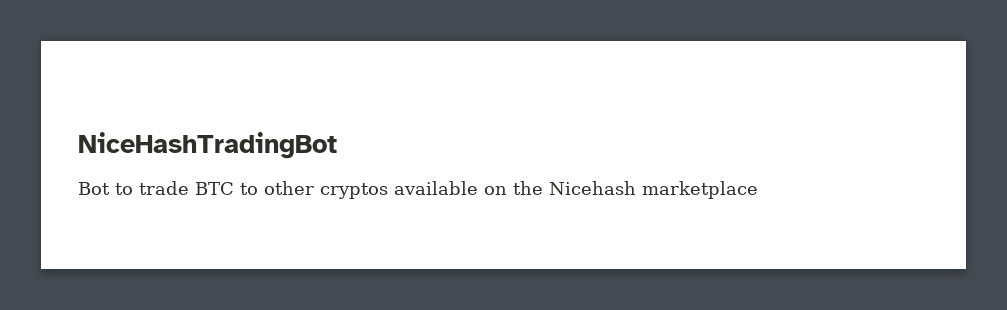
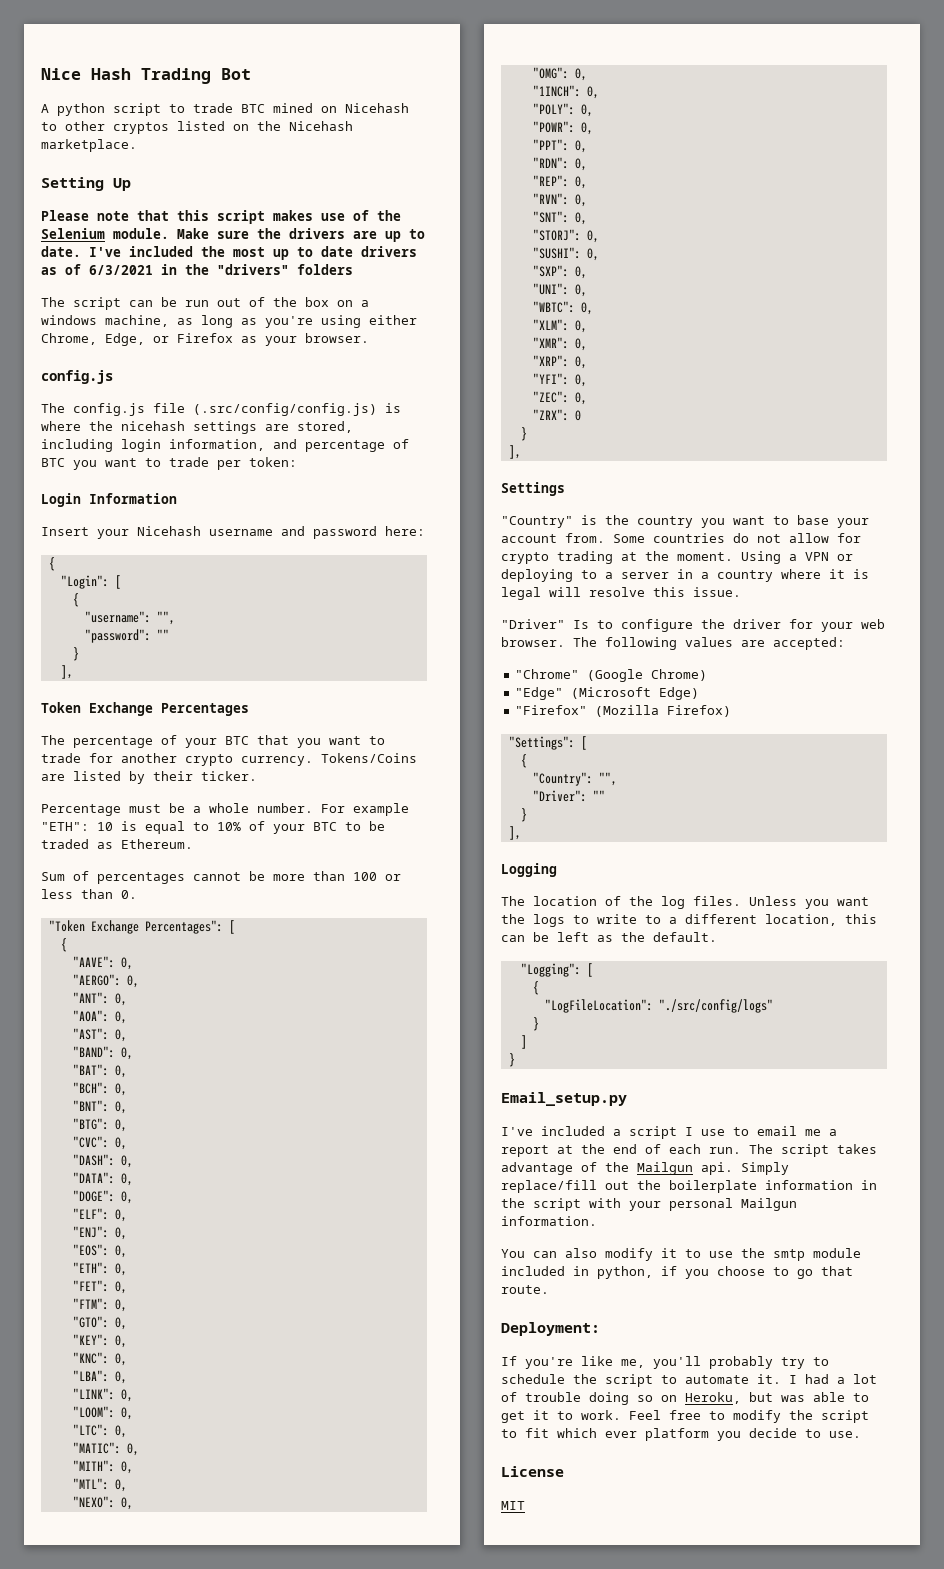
- NiceHashTradingBot
- Bot to trade BTC to other cryptos available on the Nicehash marketplace
+ Nice Hash Trading Bot
+ A python script to trade BTC mined on Nicehash to other cryptos listed on the Nicehash marketplace.
+ Setting Up
+ Please note that this script makes use of the Selenium module. Make sure the drivers are up to date. I've included the most up to date drivers as of 6/3/2021 in the "drivers" folders
+ The script can be run out of the box on a windows machine, as long as you're using either Chrome, Edge, or Firefox as your browser.
+ config.js
+ The config.js file (.src/config/config.js) is where the nicehash settings are stored, including login information, and percentage of BTC you want to trade per token:
+ Login Information
+ Insert your Nicehash username and password here:
+ {
+ "Login": [
+ {
+ "username": "",
+ "password": ""
+ }
+ ],
+ Token Exchange Percentages
+ The percentage of your BTC that you want to trade for another crypto currency. Tokens/Coins are listed by their ticker.
+ Percentage must be a whole number. For example "ETH": 10 is equal to 10% of your BTC to be traded as Ethereum.
+ Sum of percentages cannot be more than 100 or less than 0.
+ "Token Exchange Percentages": [
+ {
+ "AAVE": 0,
+ "AERGO": 0,
+ "ANT": 0,
+ "AOA": 0,
+ "AST": 0,
+ "BAND": 0,
+ "BAT": 0,
+ "BCH": 0,
+ "BNT": 0,
+ "BTG": 0,
+ "CVC": 0,
+ "DASH": 0,
+ "DATA": 0,
+ "DOGE": 0,
+ "ELF": 0,
+ "ENJ": 0,
+ "EOS": 0,
+ "ETH": 0,
+ "FET": 0,
+ "FTM": 0,
+ "GTO": 0,
+ "KEY": 0,
+ "KNC": 0,
+ "LBA": 0,
+ "LINK": 0,
+ "LOOM": 0,
+ "LTC": 0,
+ "MATIC": 0,
+ "MITH": 0,
+ "MTL": 0,
+ "NEXO": 0,
+ "OMG": 0,
+ "1INCH": 0,
+ "POLY": 0,
+ "POWR": 0,
+ "PPT": 0,
+ "RDN": 0,
+ "REP": 0,
+ "RVN": 0,
+ "SNT": 0,
+ "STORJ": 0,
+ "SUSHI": 0,
+ "SXP": 0,
+ "UNI": 0,
+ "WBTC": 0,
+ "XLM": 0,
+ "XMR": 0,
+ "XRP": 0,
+ "YFI": 0,
+ "ZEC": 0,
+ "ZRX": 0
+ }
+ ],
+ Settings
+ "Country" is the country you want to base your account from. Some countries do not allow for crypto trading at the moment. Using a VPN or deploying to a server in a country where it is legal will resolve this issue.
+ "Driver" Is to configure the driver for your web browser. The following values are accepted:
+ "Chrome" (Google Chrome)
+ "Edge" (Microsoft Edge)
+ "Firefox" (Mozilla Firefox)
+ "Settings": [
+ {
+ "Country": "",
+ "Driver": ""
+ }
+ ],
+ Logging
+ The location of the log files. Unless you want the logs to write to a different location, this can be left as the default.
+ "Logging": [
+ {
+ "LogFileLocation": "./src/config/logs"
+ }
+ ]
+ }
+ Email_setup.py
+ I've included a script I use to email me a report at the end of each run. The script takes advantage of the Mailgun api. Simply replace/fill out the boilerplate information in the script with your personal Mailgun information.
+ You can also modify it to use the smtp module included in python, if you choose to go that route.
+ Deployment:
+ If you're like me, you'll probably try to schedule the script to automate it. I had a lot of trouble doing so on Heroku, but was able to get it to work. Feel free to modify the script to fit which ever platform you decide to use.
+ License
+ MIT

